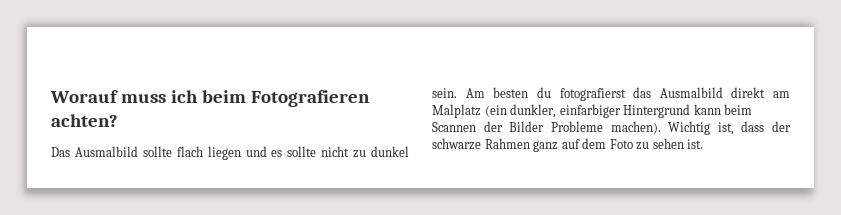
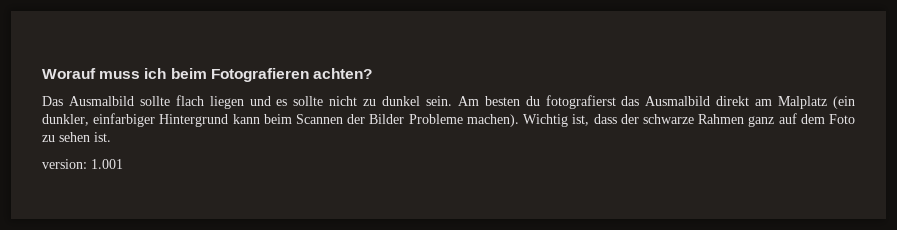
+ version: 1.001

